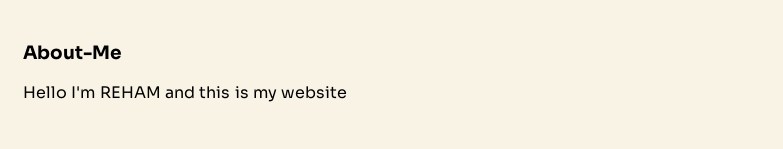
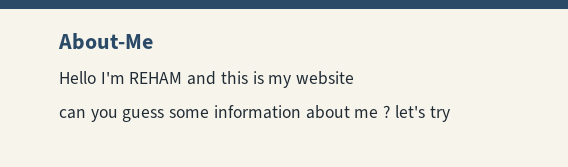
+ can you guess some information about me ? let's try

